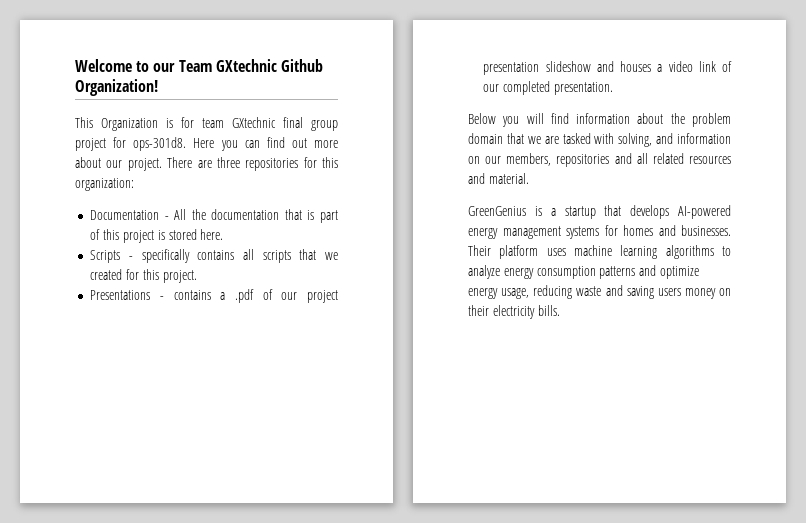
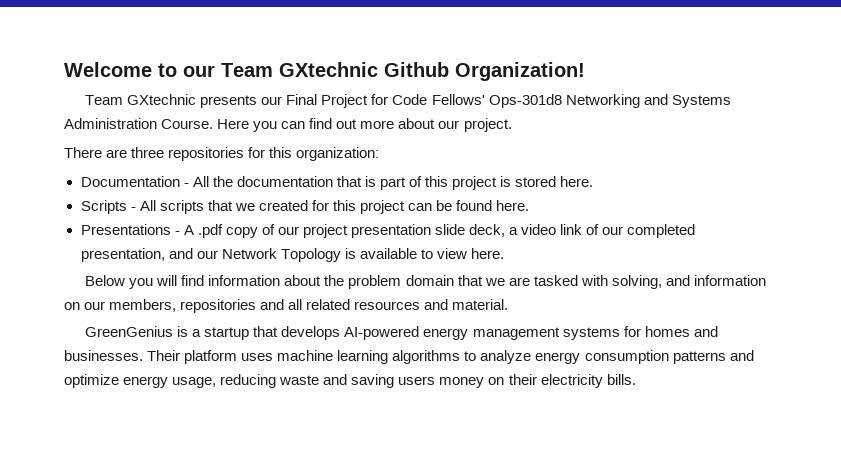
- This Organization is for team GXtechnic final group project for ops-301d8.
+ Team GXtechnic presents our Final Project for Code Fellows' Ops-301d8 Networking and Systems Administration Course.
- Here you can find out more about our project. There are three repositories for this organization:
+ Here you can find out more about our project.
+ There are three repositories for this organization:
- Scripts - specifically contains all scripts that we created for this project.
+ Scripts - All scripts that we created for this project can be found here.
- Presentations - contains a .pdf of our project presentation slideshow and houses a video link of our completed presentation.
+ Presentations - A .pdf copy of our project presentation slide deck, a video link of our completed presentation, and our Network Topology is available to view here.

